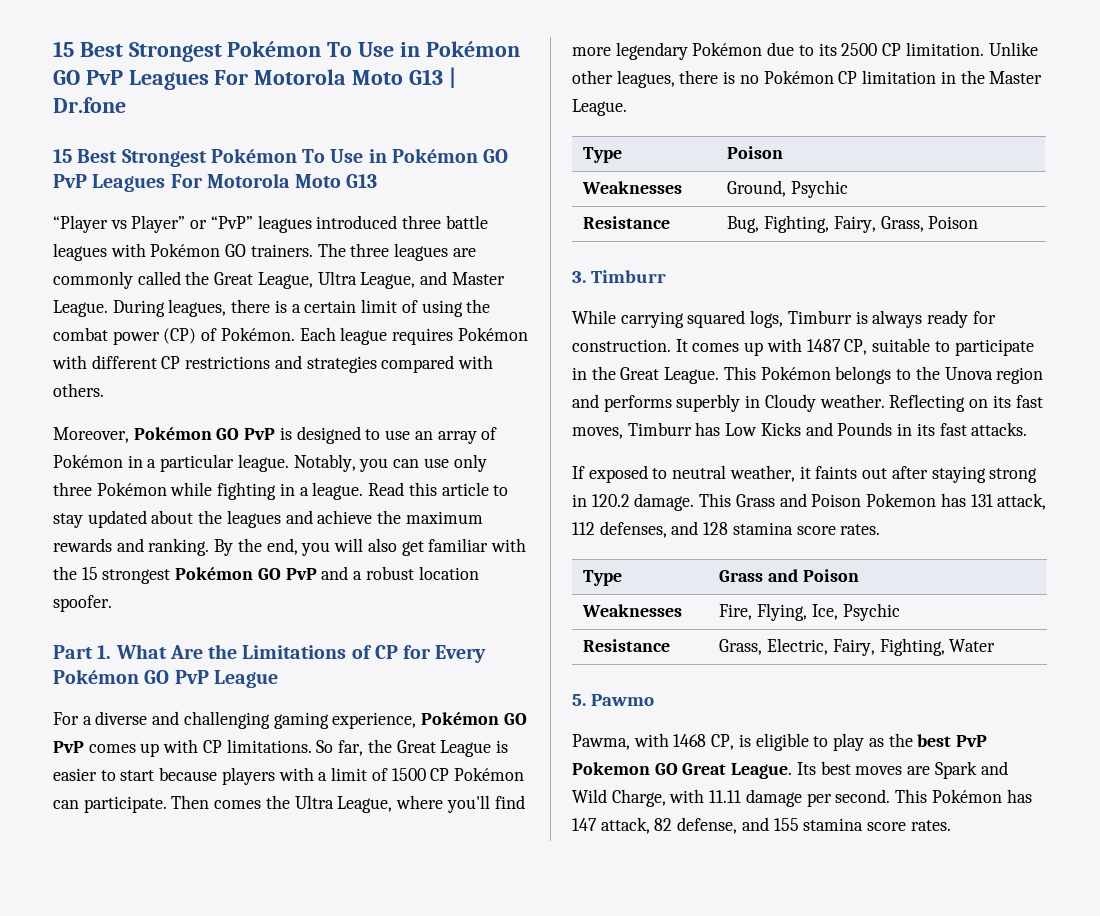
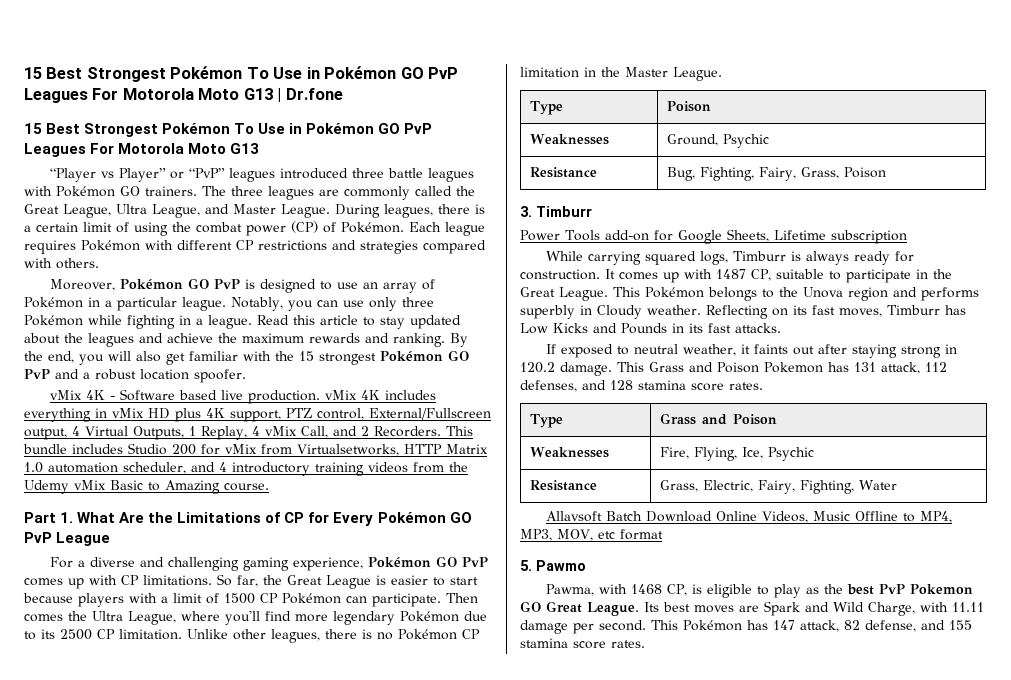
+ vMix 4K - Software based live production. vMix 4K includes everything in vMix HD plus 4K support, PTZ control, External/Fullscreen output, 4 Virtual Outputs, 1 Replay, 4 vMix Call, and 2 Recorders. This bundle includes Studio 200 for vMix from Virtualsetworks, HTTP Matrix 1.0 automation scheduler, and 4 introductory training videos from the Udemy vMix Basic to Amazing course.
+ Power Tools add-on for Google Sheets, Lifetime subscription
+ Allavsoft Batch Download Online Videos, Music Offline to MP4, MP3, MOV, etc format

